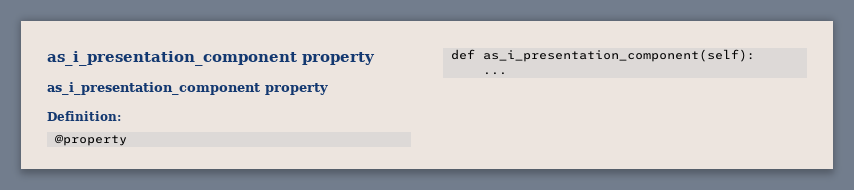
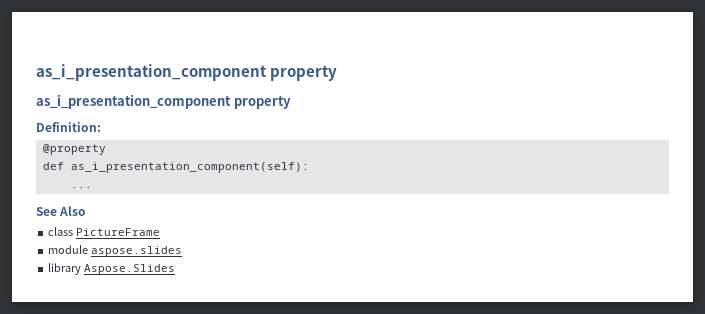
+ See Also
+ class PictureFrame
+ module aspose.slides
+ library Aspose.Slides

